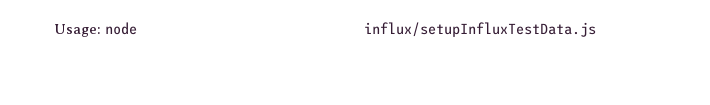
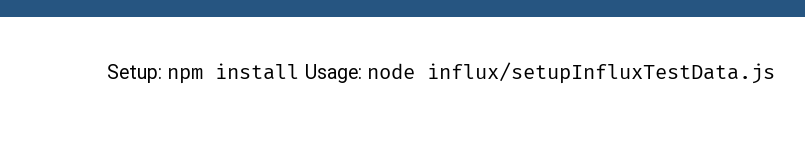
- Usage: node influx/setupInfluxTestData.js
+ Setup: npm install Usage: node influx/setupInfluxTestData.js

